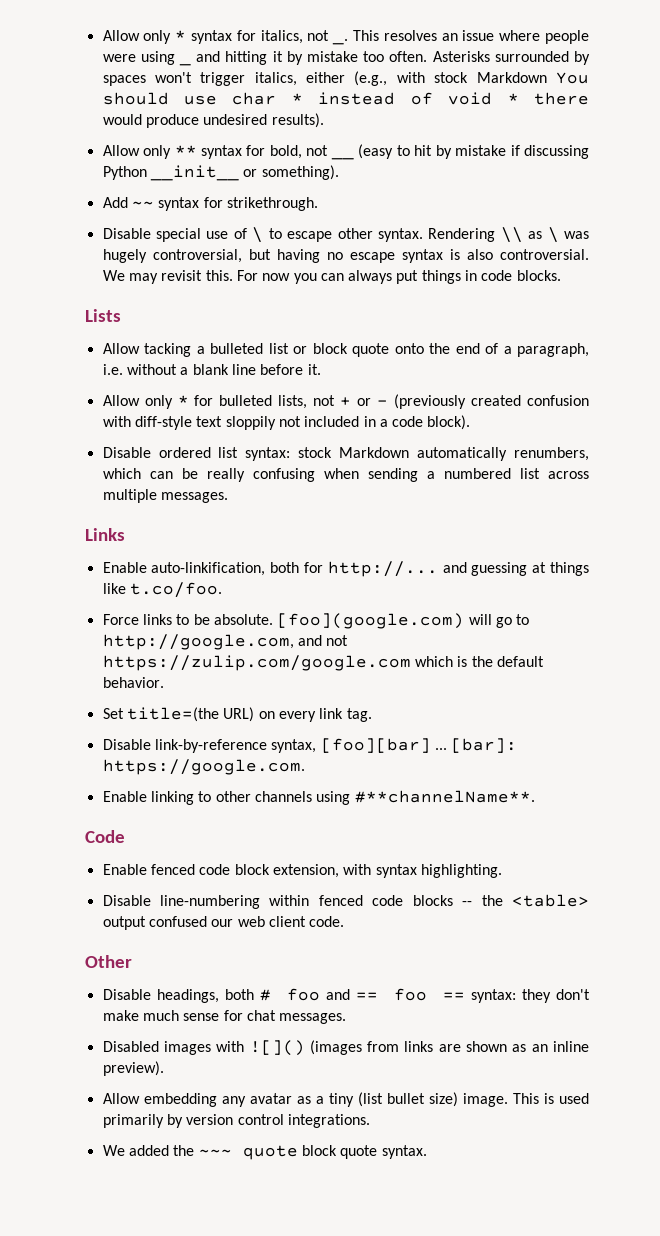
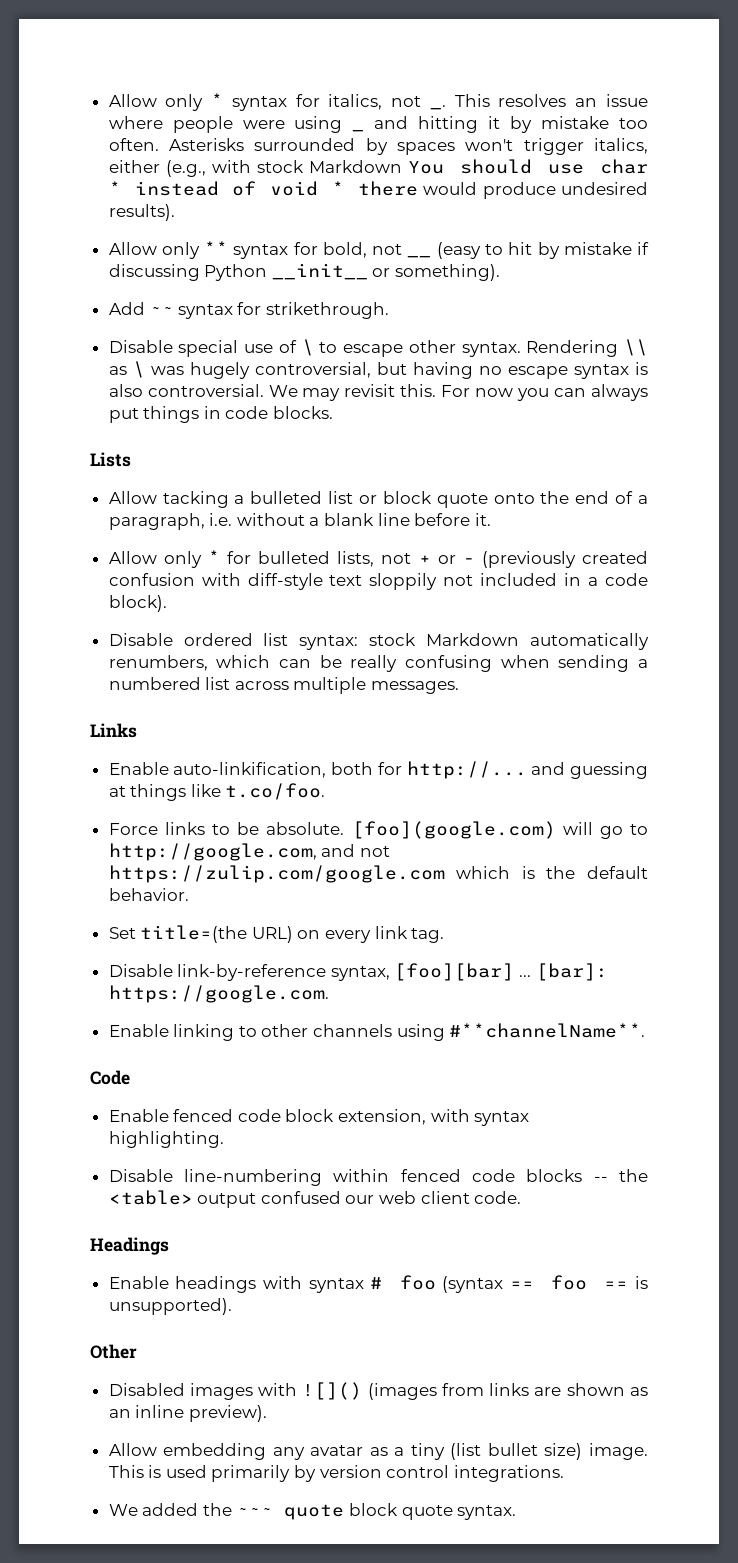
+ Headings
+ Enable headings with syntax # foo (syntax == foo == is unsupported).
  Other
- Disable headings, both # foo and == foo == syntax: they don't make much sense for chat messages.

